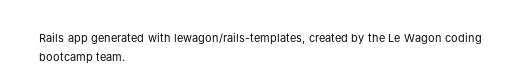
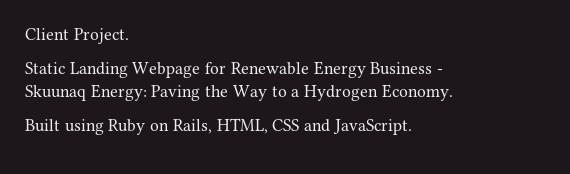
- Rails app generated with lewagon/rails-templates, created by the Le Wagon coding bootcamp team.
+ Client Project.
+ Static Landing Webpage for Renewable Energy Business - Skuunaq Energy: Paving the Way to a Hydrogen Economy.
+ Built using Ruby on Rails, HTML, CSS and JavaScript.

